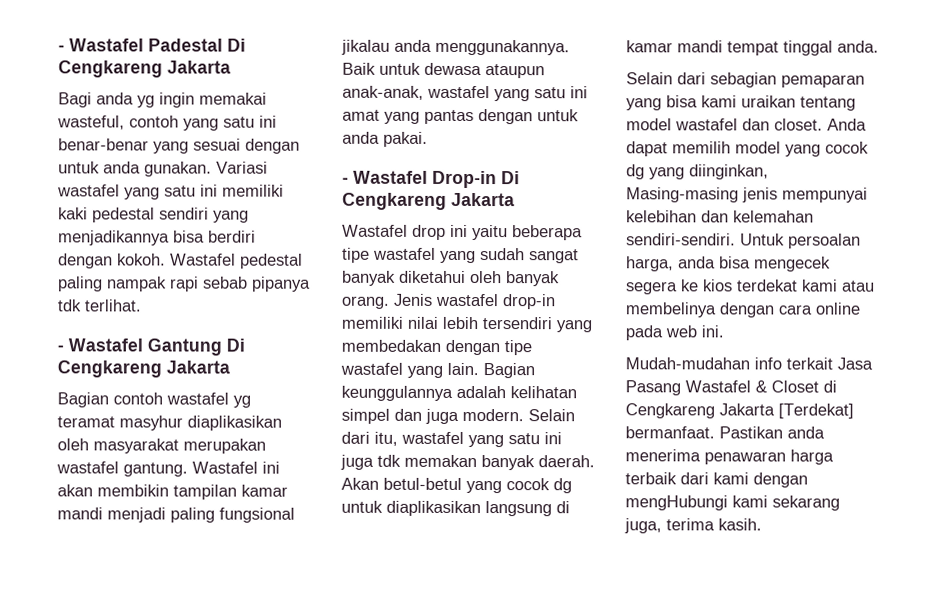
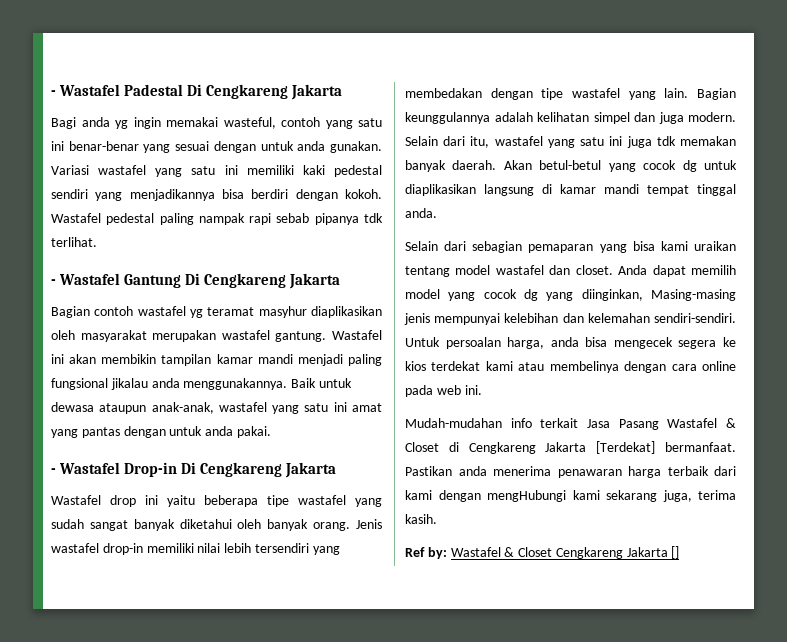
+ Ref by: Wastafel & Closet Cengkareng Jakarta []

